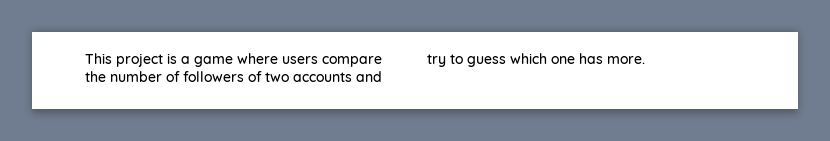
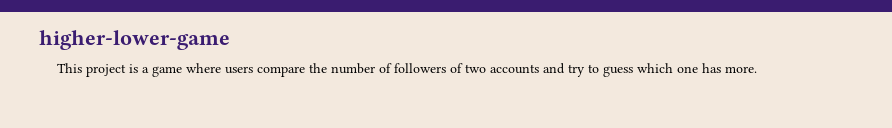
+ higher-lower-game

